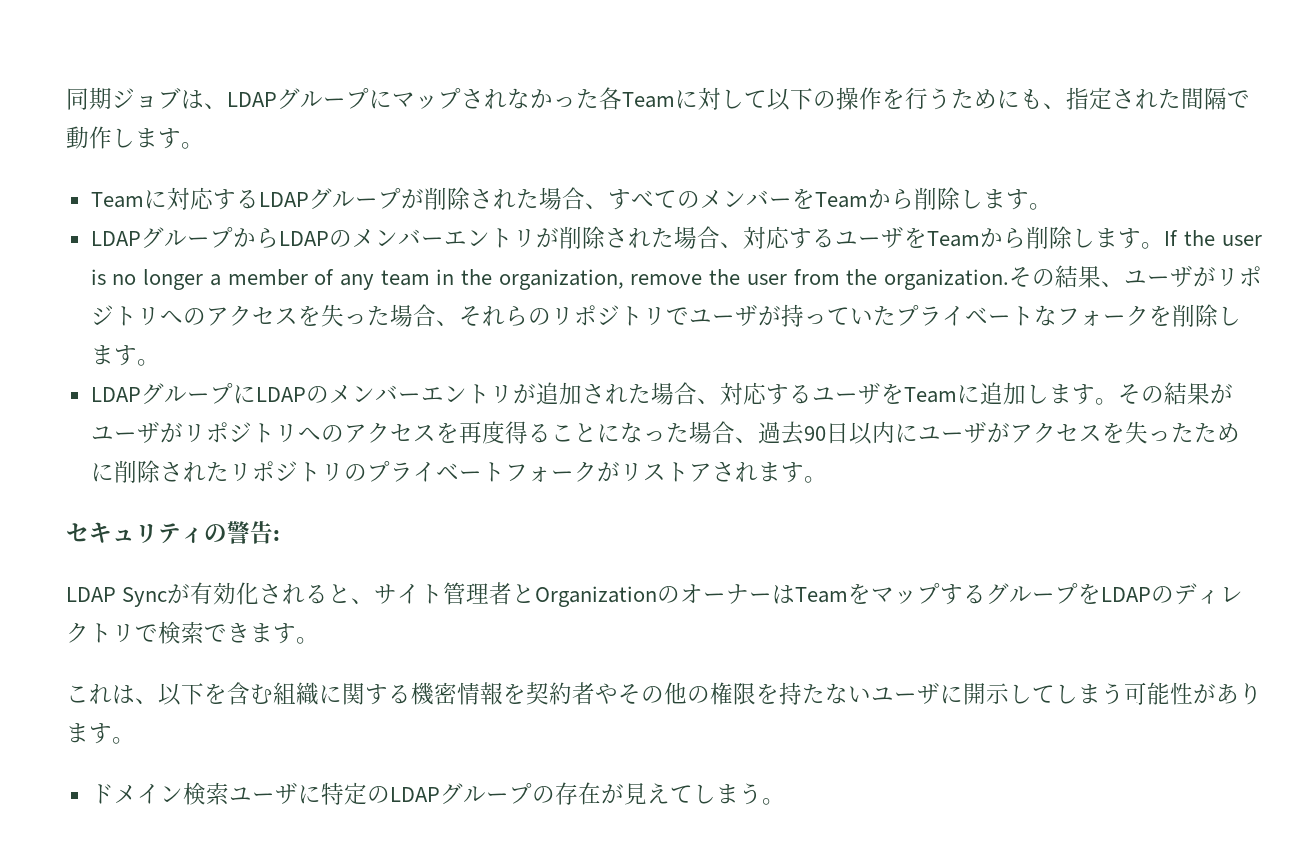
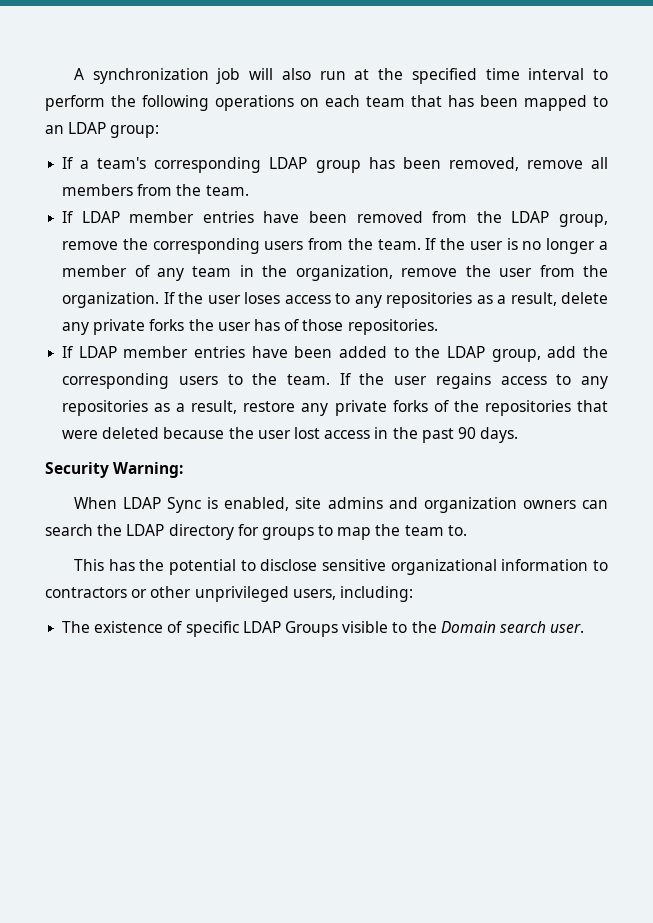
- 同期ジョブは、LDAPグループにマップされなかった各Teamに対して以下の操作を行うためにも、指定された間隔で動作します。
- Teamに対応するLDAPグループが削除された場合、すべてのメンバーをTeamから削除します。
- LDAPグループからLDAPのメンバーエントリが削除された場合、対応するユーザをTeamから削除します。
+ A synchronization job will also run at the specified time interval to perform the following operations on each team that has been mapped to an LDAP group:
+ If a team's corresponding LDAP group has been removed, remove all members from the team.
+ If LDAP member entries have been removed from the LDAP group, remove the corresponding users from the team.
- その結果、ユーザがリポジトリへのアクセスを失った場合、それらのリポジトリでユーザが持っていたプライベートなフォークを削除します。
- LDAPグループにLDAPのメンバーエントリが追加された場合、対応するユーザをTeamに追加します。その結果がユーザがリポジトリへのアクセスを再度得ることになった場合、過去90日以内にユーザがアクセスを失ったために削除されたリポジトリのプライベートフォークがリストアされます。
- セキュリティの警告:
- LDAP Syncが有効化されると、サイト管理者とOrganizationのオーナーはTeamをマップするグループをLDAPのディレクトリで検索できます。
- これは、以下を含む組織に関する機密情報を契約者やその他の権限を持たないユーザに開示してしまう可能性があります。
- ドメイン検索ユーザに特定のLDAPグループの存在が見えてしまう。
+ If the user loses access to any repositories as a result, delete any private forks the user has of those repositories.
+ If LDAP member entries have been added to the LDAP group, add the corresponding users to the team. If the user regains access to any repositories as a result, restore any private forks of the repositories that were deleted because the user lost access in the past 90 days.
+ Security Warning:
+ When LDAP Sync is enabled, site admins and organization owners can search the LDAP directory for groups to map the team to.
+ This has the potential to disclose sensitive organizational information to contractors or other unprivileged users, including:
+ The existence of specific LDAP Groups visible to the Domain search user.

